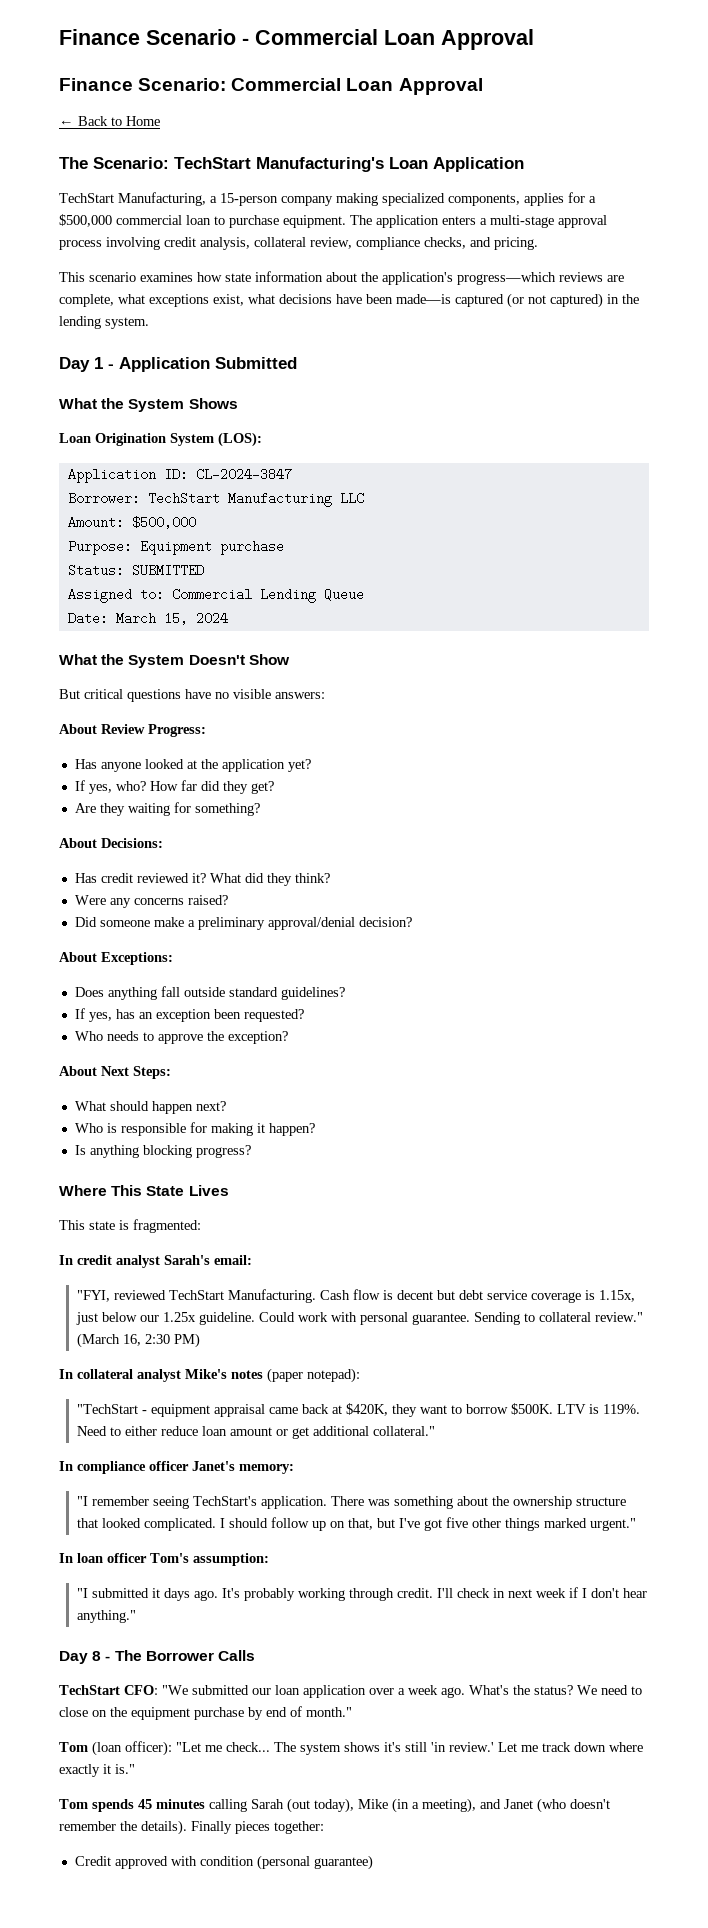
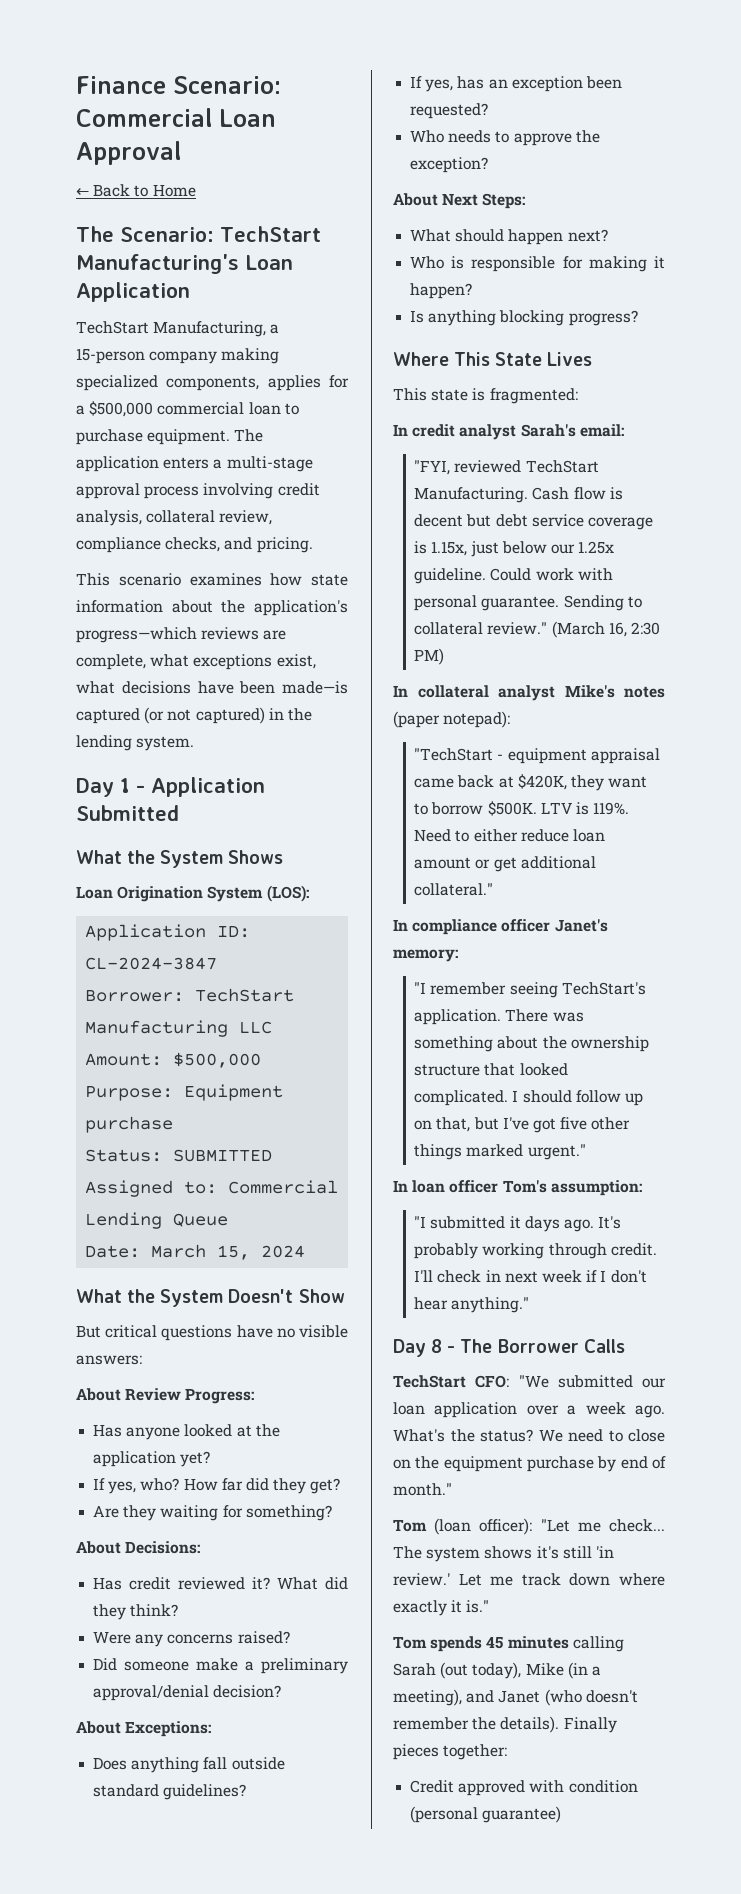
- Finance Scenario - Commercial Loan Approval

